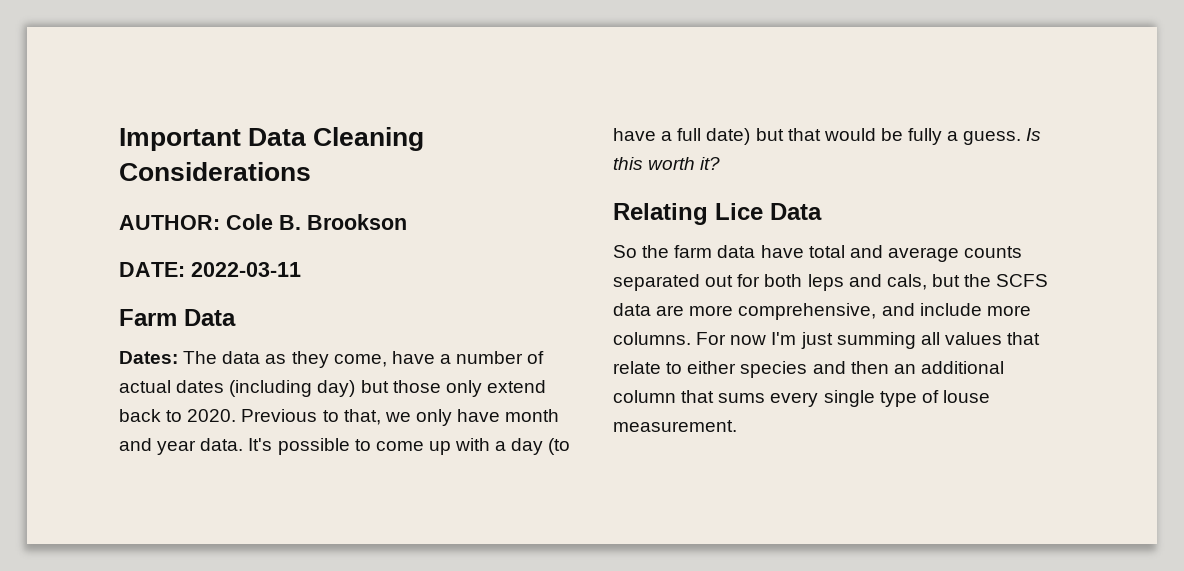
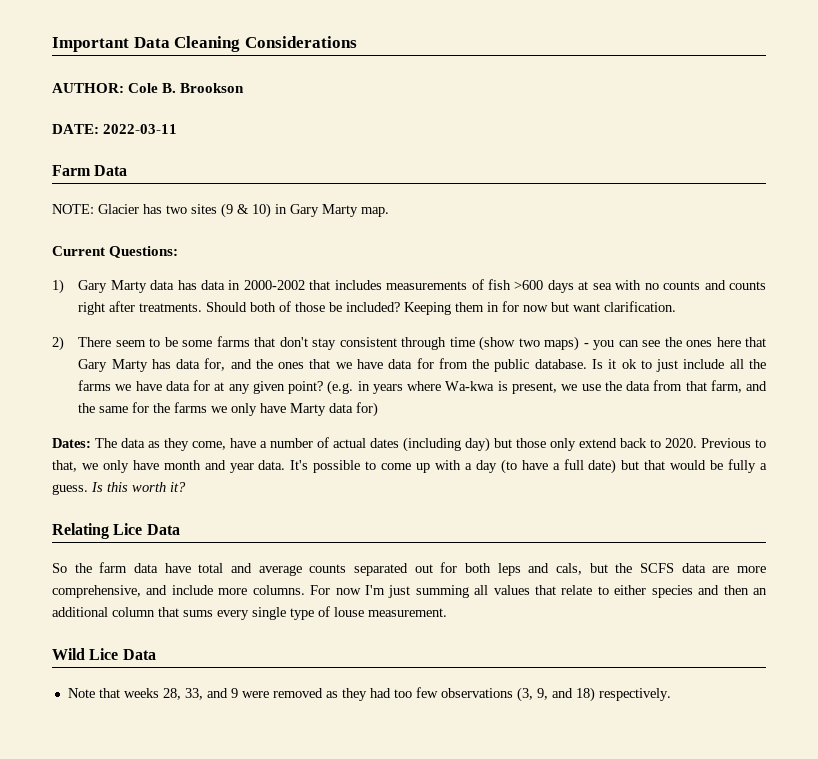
+ NOTE: Glacier has two sites (9 & 10) in Gary Marty map.
+ Current Questions:
+ 1) Gary Marty data has data in 2000-2002 that includes measurements of fish >600 days at sea with no counts and counts right after treatments. Should both of those be included? Keeping them in for now but want clarification.
+ 2) There seem to be some farms that don't stay consistent through time (show two maps) - you can see the ones here that Gary Marty has data for, and the ones that we have data for from the public database. Is it ok to just include all the farms we have data for at any given point? (e.g. in years where Wa-kwa is present, we use the data from that farm, and the same for the farms we only have Marty data for)
+ Wild Lice Data
+ Note that weeks 28, 33, and 9 were removed as they had too few observations (3, 9, and 18) respectively.

